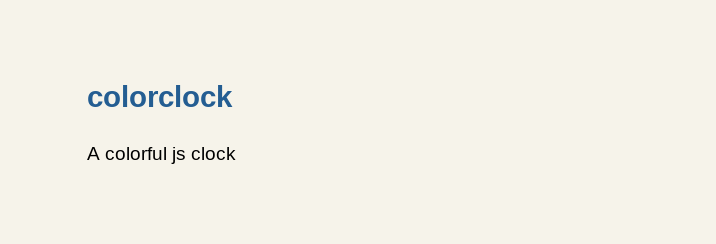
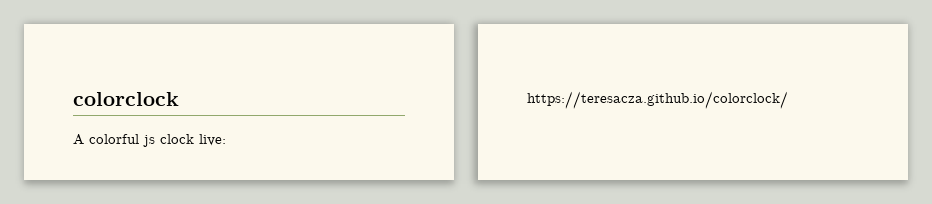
- A colorful js clock
+ A colorful js clock live: https://teresacza.github.io/colorclock/

